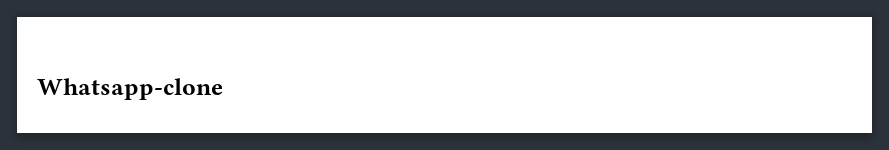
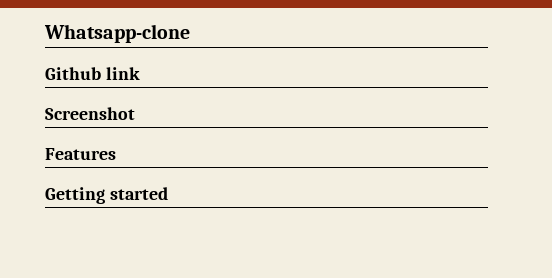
+ Github link
+ Screenshot
+ Features
+ Getting started

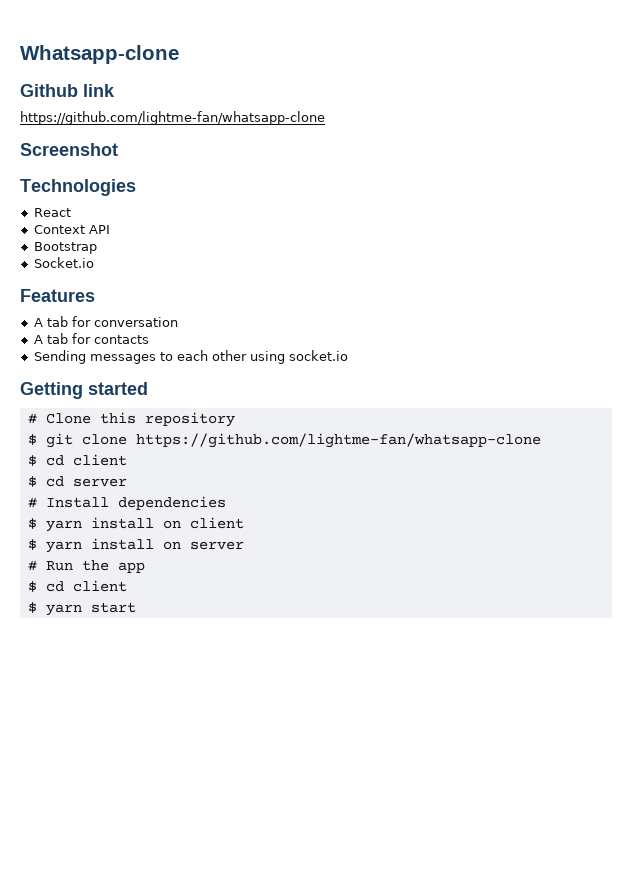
  Github link
+ https://github.com/lightme-fan/whatsapp-clone
+ Technologies
+ React
+ Context API
+ Bootstrap
+ Socket.io
  Features
+ A tab for conversation
+ A tab for contacts
+ Sending messages to each other using socket.io
  Getting started
+ # Clone this repository
+ $ git clone https://github.com/lightme-fan/whatsapp-clone
+ $ cd client
+ $ cd server
+ # Install dependencies
+ $ yarn install on client
+ $ yarn install on server
+ # Run the app
+ $ cd client
+ $ yarn start

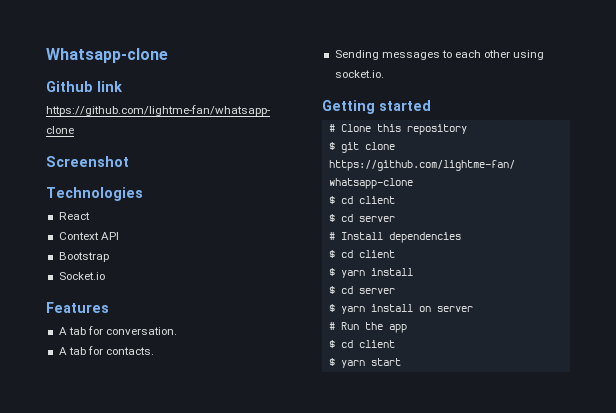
- A tab for conversation
- A tab for contacts
+ A tab for conversation.
+ A tab for contacts.
- Sending messages to each other using socket.io
+ Sending messages to each other using socket.io.
  # Install dependencies
- $ yarn install on client
+ $ cd client
+ $ yarn install
+ $ cd server

